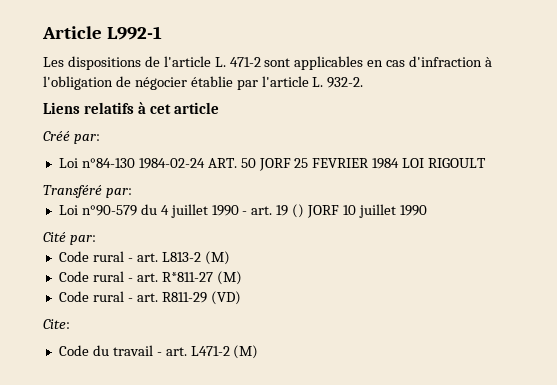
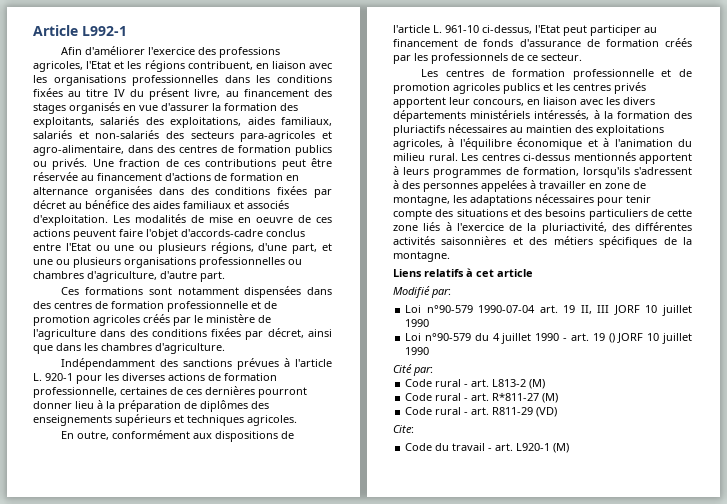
- Les dispositions de l'article L. 471-2 sont applicables en cas d'infraction à l'obligation de négocier établie par l'article L. 932-2.
+ Afin d'améliorer l'exercice des professions agricoles, l'Etat et les régions contribuent, en liaison avec les organisations professionnelles dans les conditions fixées au titre IV du présent livre, au financement des stages organisés en vue d'assurer la formation des exploitants, salariés des exploitations, aides familiaux, salariés et non-salariés des secteurs para-agricoles et agro-alimentaire, dans des centres de formation publics ou privés. Une fraction de ces contributions peut être réservée au financement d'actions de formation en alternance organisées dans des conditions fixées par décret au bénéfice des aides familiaux et associés d'exploitation. Les modalités de mise en oeuvre de ces actions peuvent faire l'objet d'accords-cadre conclus entre l'Etat ou une ou plusieurs régions, d'une part, et une ou plusieurs organisations professionnelles ou chambres d'agriculture, d'autre part.
+ Ces formations sont notamment dispensées dans des centres de formation professionnelle et de promotion agricoles créés par le ministère de l'agriculture dans des conditions fixées par décret, ainsi que dans les chambres d'agriculture.
+ Indépendamment des sanctions prévues à l'article L. 920-1 pour les diverses actions de formation professionnelle, certaines de ces dernières pourront donner lieu à la préparation de diplômes des enseignements supérieurs et techniques agricoles.
+ En outre, conformément aux dispositions de l'article L. 961-10 ci-dessus, l'Etat peut participer au financement de fonds d'assurance de formation créés par les professionnels de ce secteur.
+ Les centres de formation professionnelle et de promotion agricoles publics et les centres privés apportent leur concours, en liaison avec les divers départements ministériels intéressés, à la formation des pluriactifs nécessaires au maintien des exploitations agricoles, à l'équilibre économique et à l'animation du milieu rural. Les centres ci-dessus mentionnés apportent à leurs programmes de formation, lorsqu'ils s'adressent à des personnes appelées à travailler en zone de montagne, les adaptations nécessaires pour tenir compte des situations et des besoins particuliers de cette zone liés à l'exercice de la pluriactivité, des différentes activités saisonnières et des métiers spécifiques de la montagne.
- Créé par:
- Loi n°84-130 1984-02-24 ART. 50 JORF 25 FEVRIER 1984 LOI RIGOULT
- Transféré par:
+ Modifié par:
+ Loi n°90-579 1990-07-04 art. 19 II, III JORF 10 juillet 1990
- Code du travail - art. L471-2 (M)
+ Code du travail - art. L920-1 (M)

